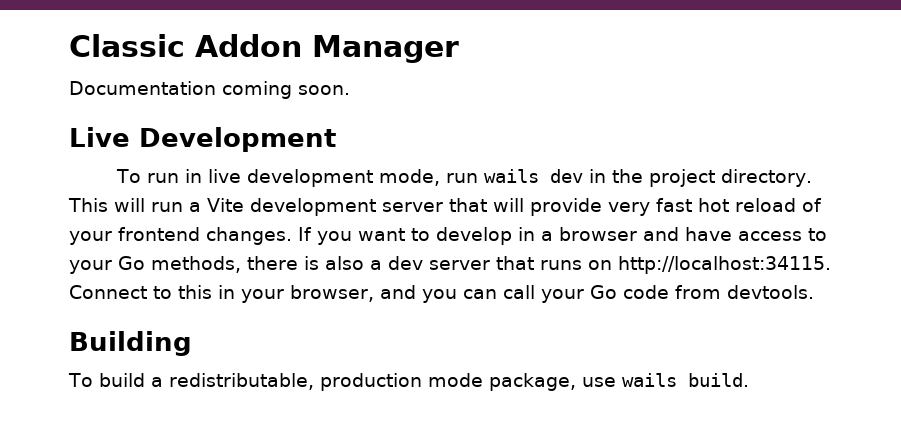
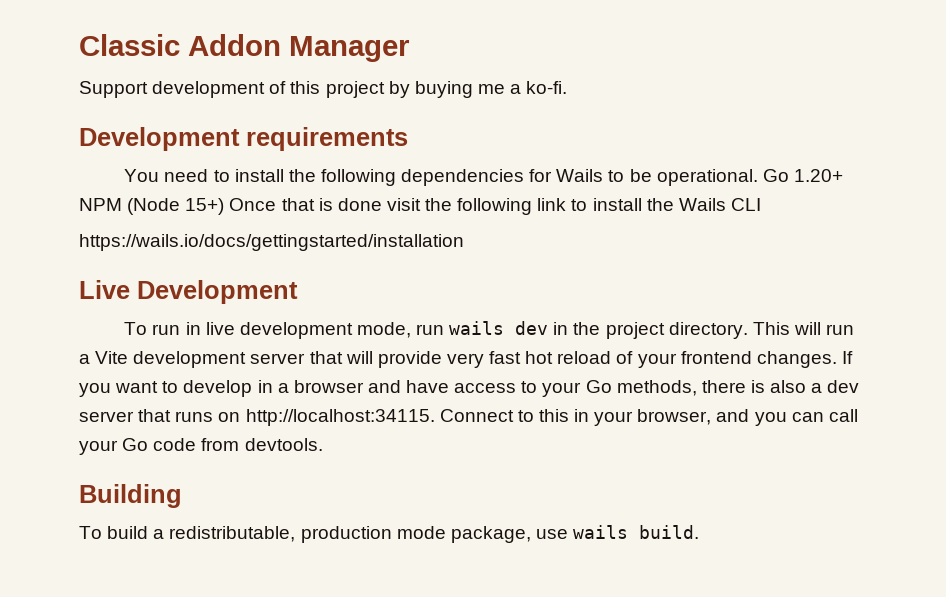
- Documentation coming soon.
+ Support development of this project by buying me a ko-fi.
+ Development requirements
+ You need to install the following dependencies for Wails to be operational. Go 1.20+ NPM (Node 15+) Once that is done visit the following link to install the Wails CLI
+ https://wails.io/docs/gettingstarted/installation

